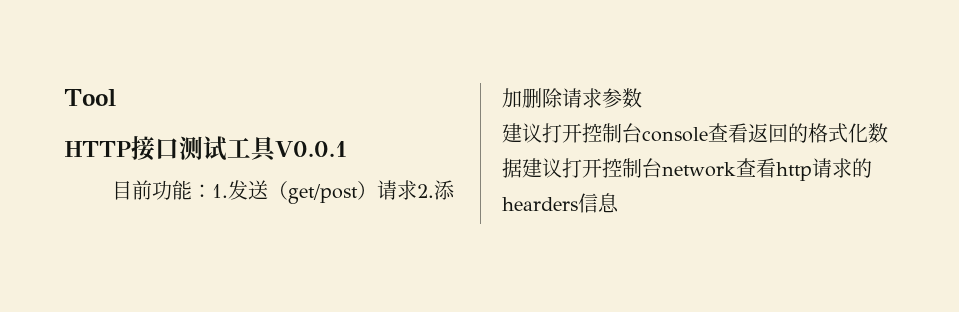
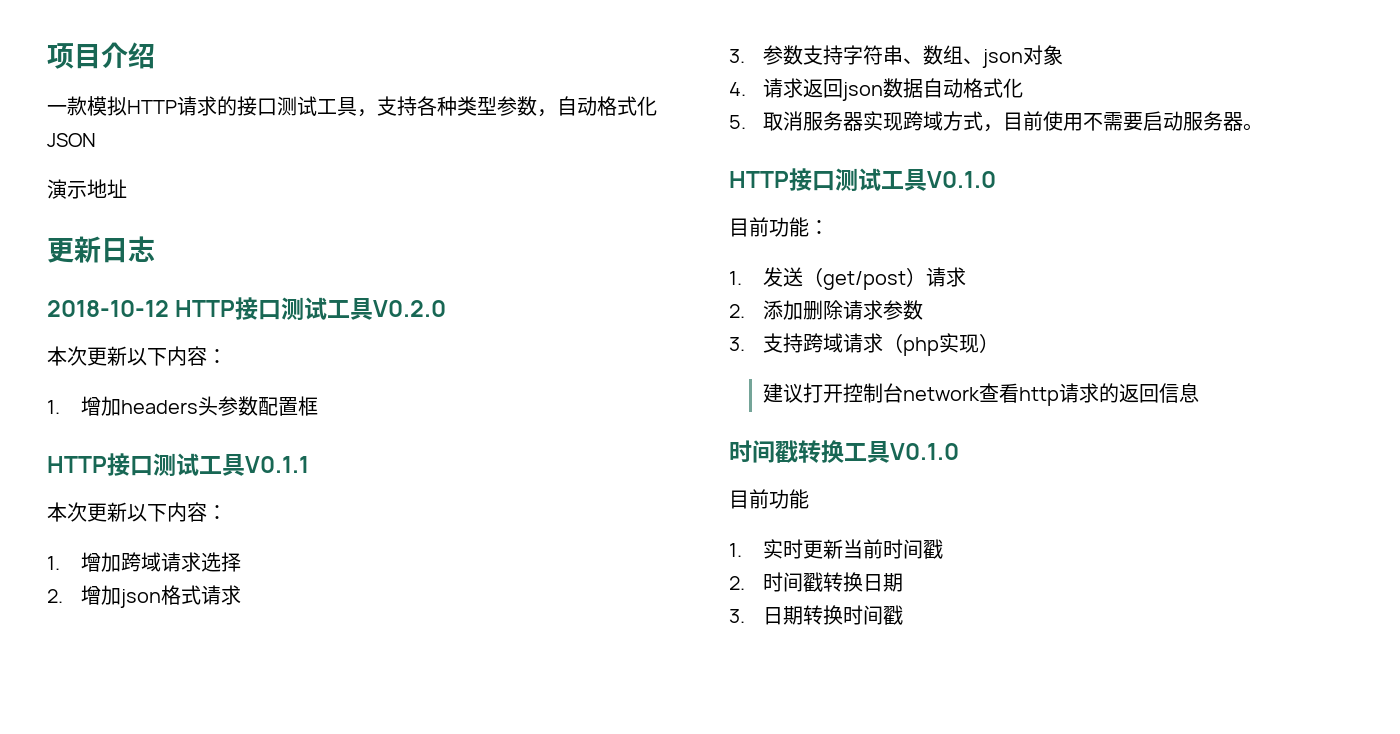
- Tool
- HTTP接口测试工具V0.0.1
+ 项目介绍
+ 一款模拟HTTP请求的接口测试工具，支持各种类型参数，自动格式化JSON
+ 演示地址
+ 更新日志
+ 2018-10-12 HTTP接口测试工具V0.2.0
+ 本次更新以下内容：
+ 1.增加headers头参数配置框
+ HTTP接口测试工具V0.1.1
+ 本次更新以下内容：
+ 1.增加跨域请求选择
+ 2.增加json格式请求
+ 3.参数支持字符串、数组、json对象
+ 4.请求返回json数据自动格式化
+ 5.取消服务器实现跨域方式，目前使用不需要启动服务器。
+ HTTP接口测试工具V0.1.0
- 目前功能：1.发送（get/post）请求2.添加删除请求参数
+ 目前功能：
+ 1.发送（get/post）请求
+ 2.添加删除请求参数
- 建议打开控制台console查看返回的格式化数据建议打开控制台network查看http请求的hearders信息
+ 3.支持跨域请求（php实现）
+ 建议打开控制台network查看http请求的返回信息
+ 时间戳转换工具V0.1.0
+ 目前功能
+ 1.实时更新当前时间戳
+ 2.时间戳转换日期
+ 3.日期转换时间戳

